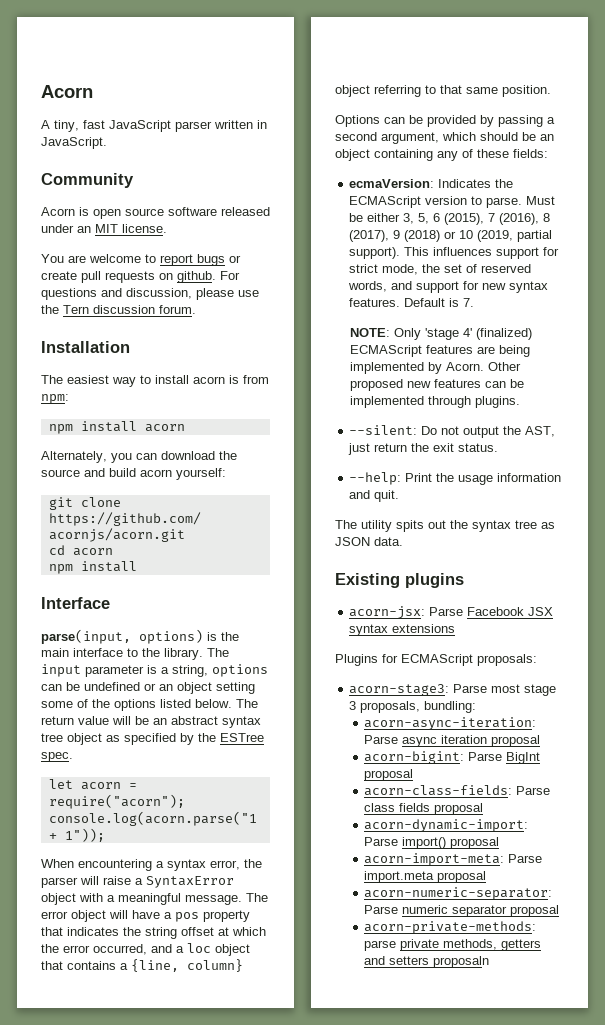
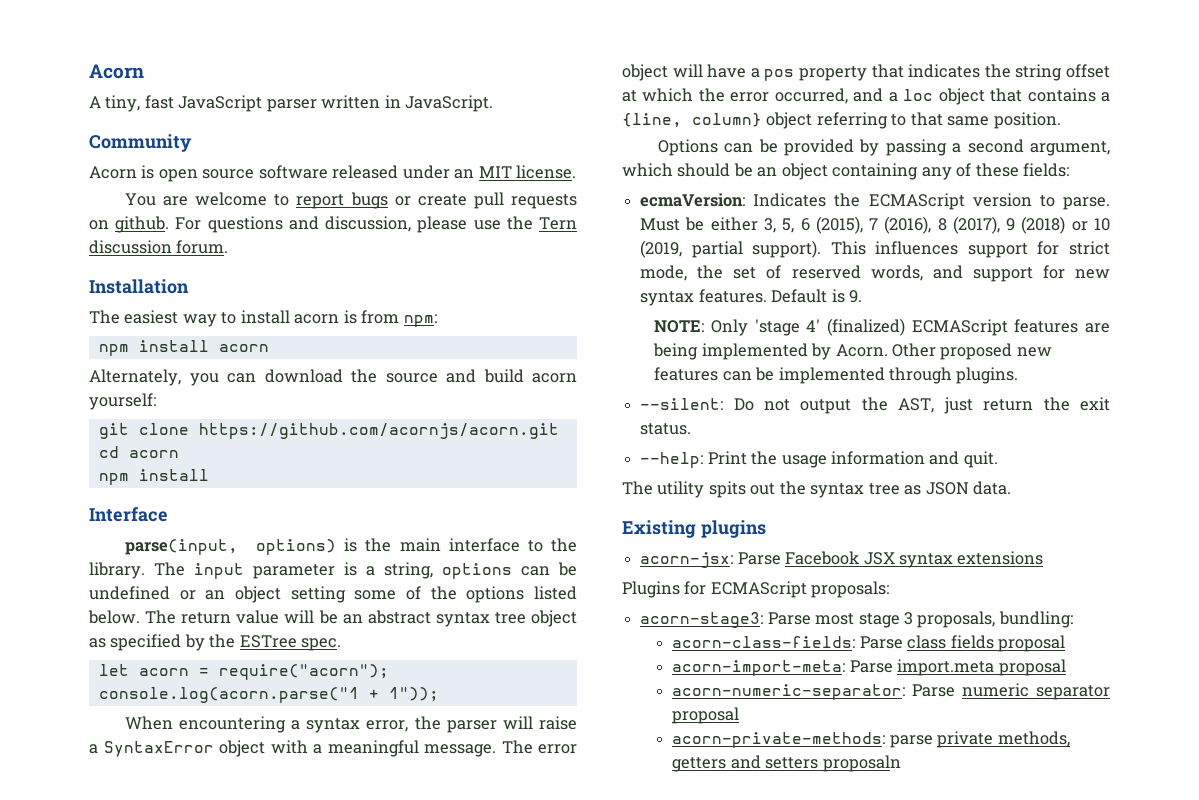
- Default is 7.
+ Default is 9.
- acorn-async-iteration: Parse async iteration proposal
- acorn-bigint: Parse BigInt proposal
- acorn-dynamic-import: Parse import() proposal

